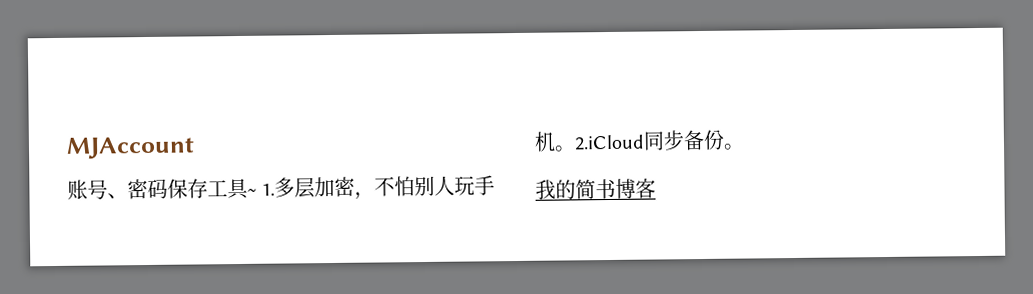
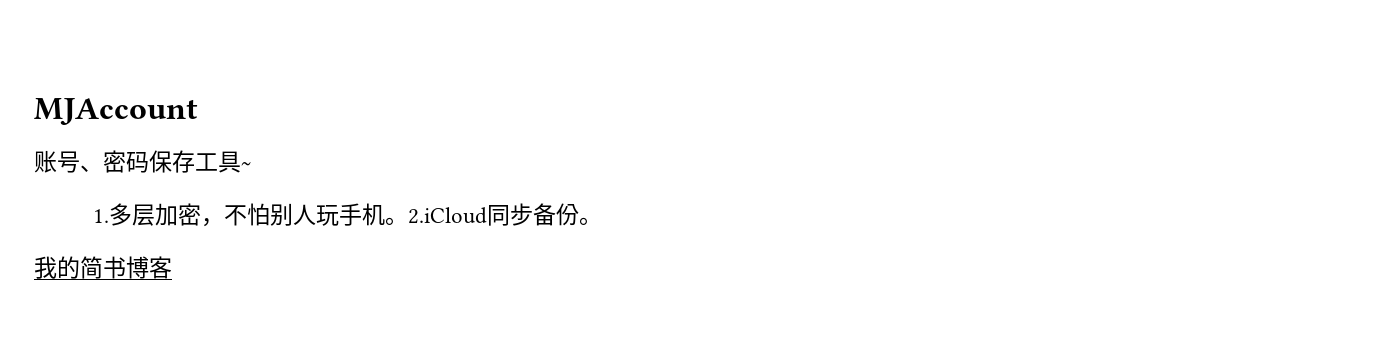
- 账号、密码保存工具~ 1.多层加密，不怕别人玩手机。
+ 账号、密码保存工具~
+ 1.多层加密，不怕别人玩手机。

